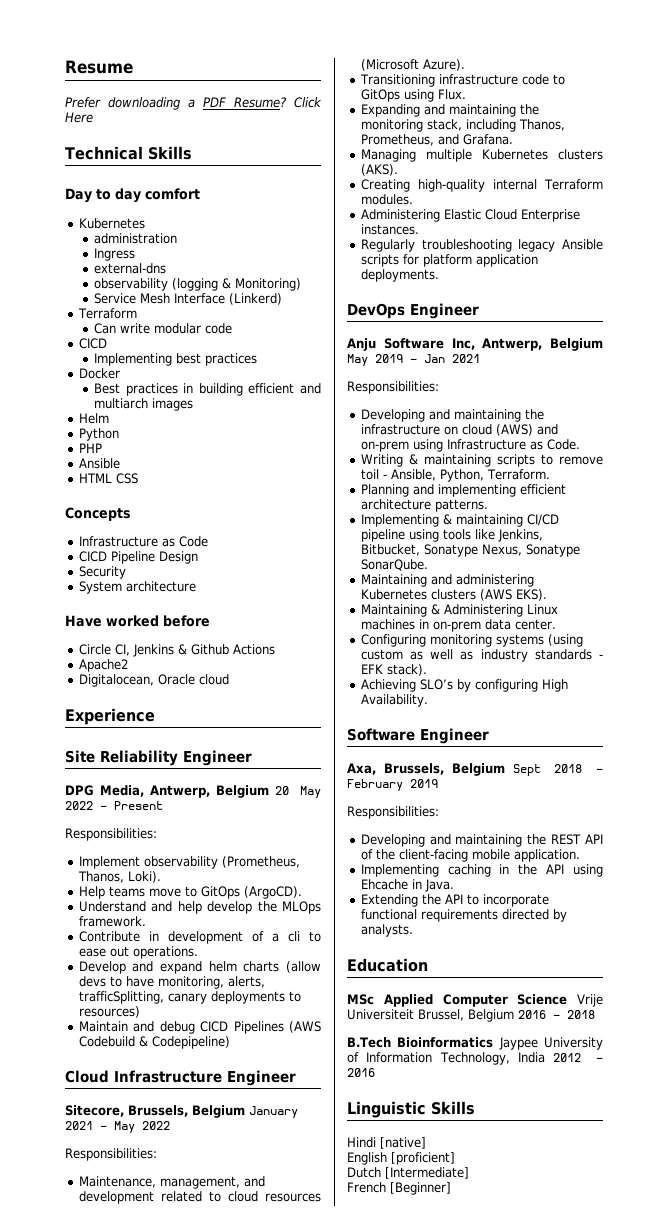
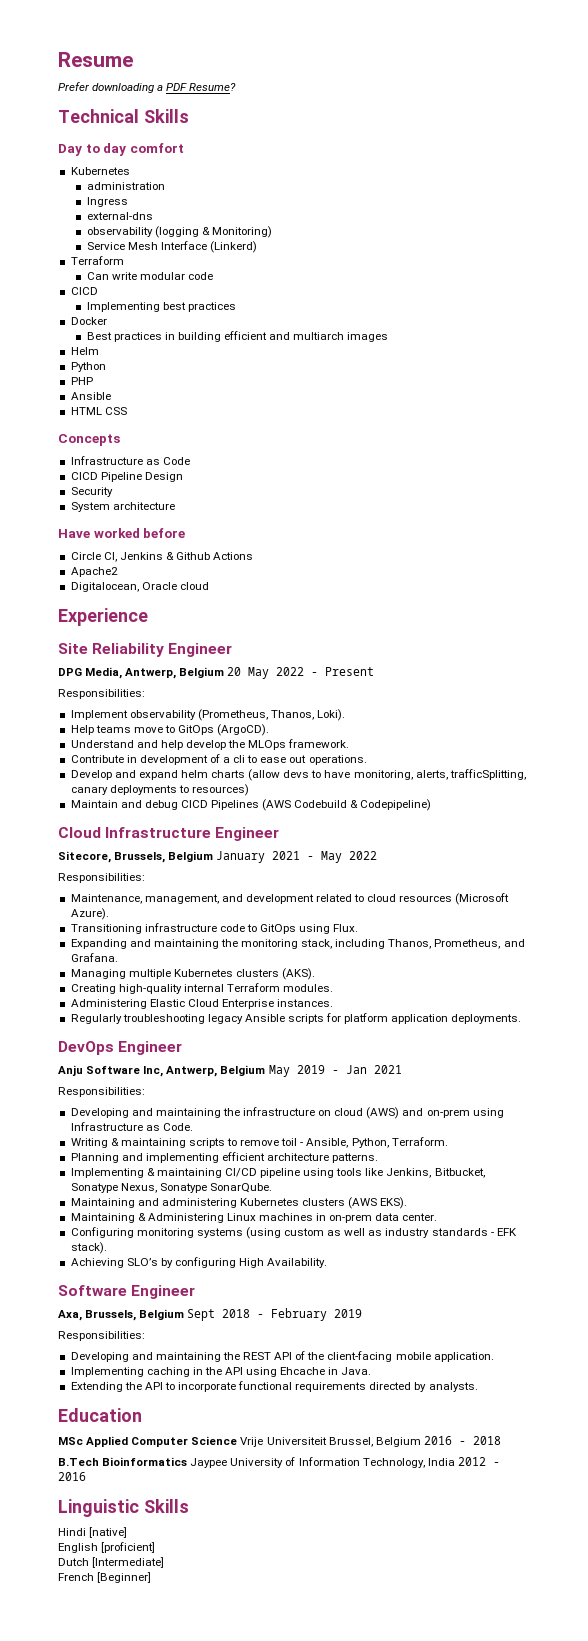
- Click Here

